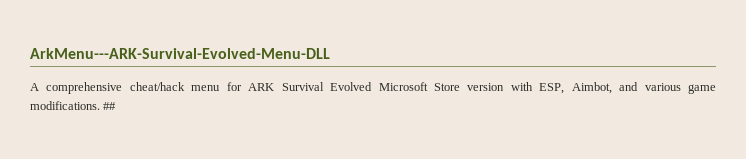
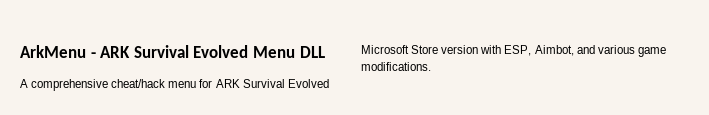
- ArkMenu---ARK-Survival-Evolved-Menu-DLL
+ ArkMenu - ARK Survival Evolved Menu DLL
- ##

